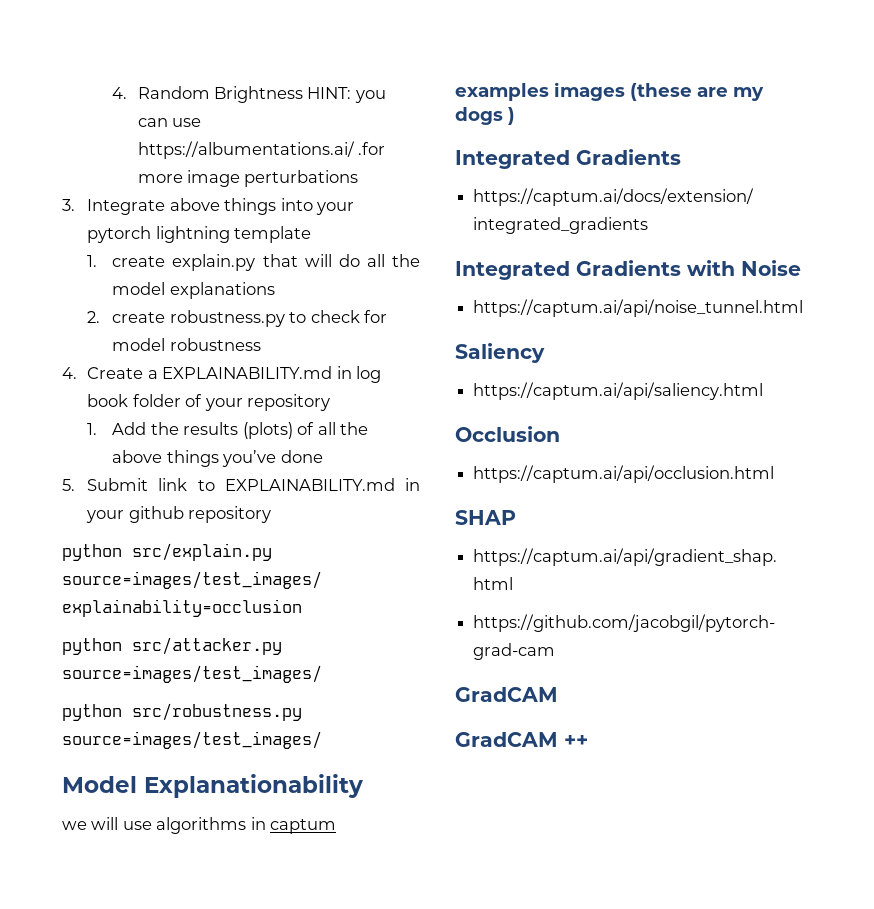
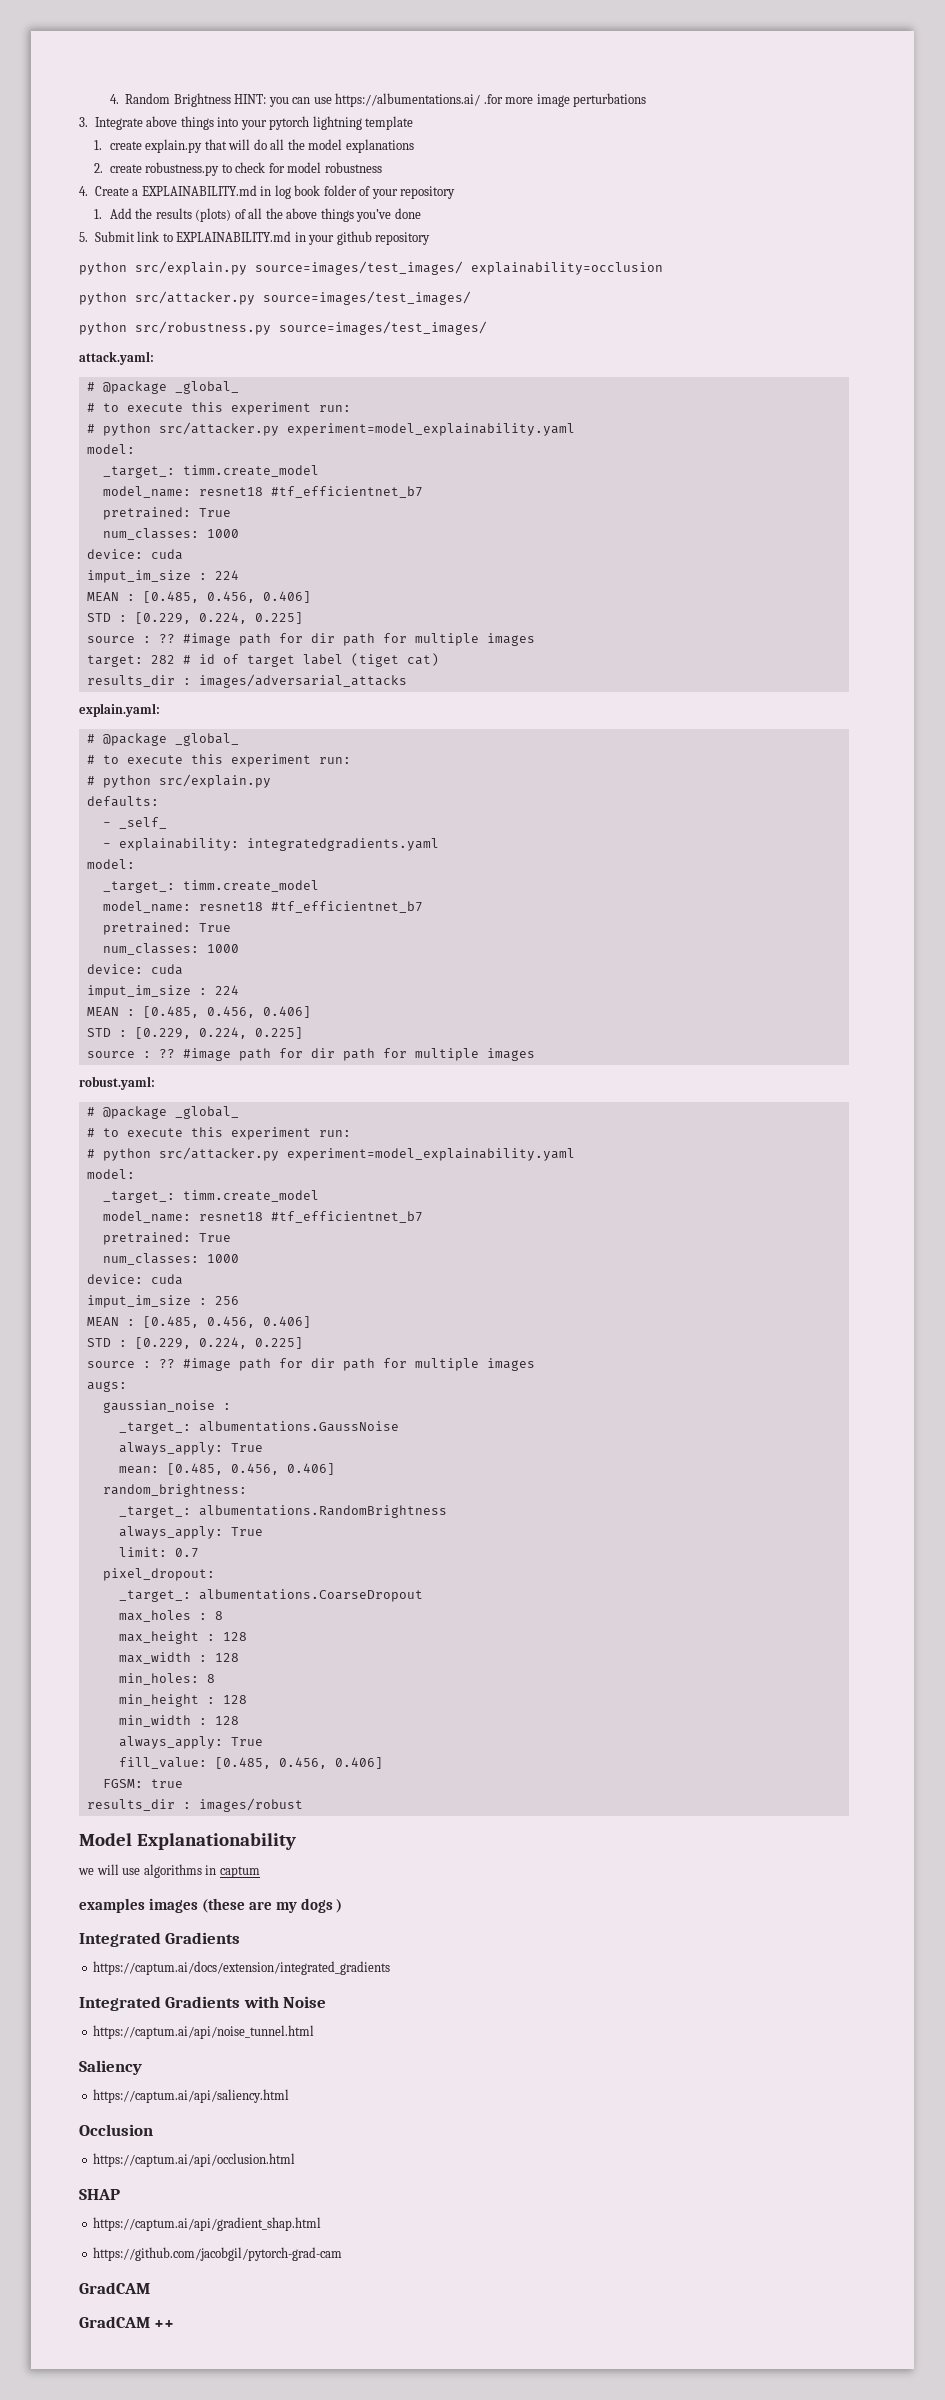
+ attack.yaml:
+ # @package _global_
+ # to execute this experiment run:
+ # python src/attacker.py experiment=model_explainability.yaml
+ model:
+ _target_: timm.create_model
+ model_name: resnet18 #tf_efficientnet_b7
+ pretrained: True
+ num_classes: 1000
+ device: cuda
+ imput_im_size : 224
+ MEAN : [0.485, 0.456, 0.406]
+ STD : [0.229, 0.224, 0.225]
+ source : ?? #image path for dir path for multiple images
+ target: 282 # id of target label (tiget cat)
+ results_dir : images/adversarial_attacks
+ explain.yaml:
+ # @package _global_
+ # to execute this experiment run:
+ # python src/explain.py
+ defaults:
+ - _self_
+ - explainability: integratedgradients.yaml
+ model:
+ _target_: timm.create_model
+ model_name: resnet18 #tf_efficientnet_b7
+ pretrained: True
+ num_classes: 1000
+ device: cuda
+ imput_im_size : 224
+ MEAN : [0.485, 0.456, 0.406]
+ STD : [0.229, 0.224, 0.225]
+ source : ?? #image path for dir path for multiple images
+ robust.yaml:
+ # @package _global_
+ # to execute this experiment run:
+ # python src/attacker.py experiment=model_explainability.yaml
+ model:
+ _target_: timm.create_model
+ model_name: resnet18 #tf_efficientnet_b7
+ pretrained: True
+ num_classes: 1000
+ device: cuda
+ imput_im_size : 256
+ MEAN : [0.485, 0.456, 0.406]
+ STD : [0.229, 0.224, 0.225]
+ source : ?? #image path for dir path for multiple images
+ augs:
+ gaussian_noise :
+ _target_: albumentations.GaussNoise
+ always_apply: True
+ mean: [0.485, 0.456, 0.406]
+ random_brightness:
+ _target_: albumentations.RandomBrightness
+ always_apply: True
+ limit: 0.7
+ pixel_dropout:
+ _target_: albumentations.CoarseDropout
+ max_holes : 8
+ max_height : 128
+ max_width : 128
+ min_holes: 8
+ min_height : 128
+ min_width : 128
+ always_apply: True
+ fill_value: [0.485, 0.456, 0.406]
+ FGSM: true
+ results_dir : images/robust

